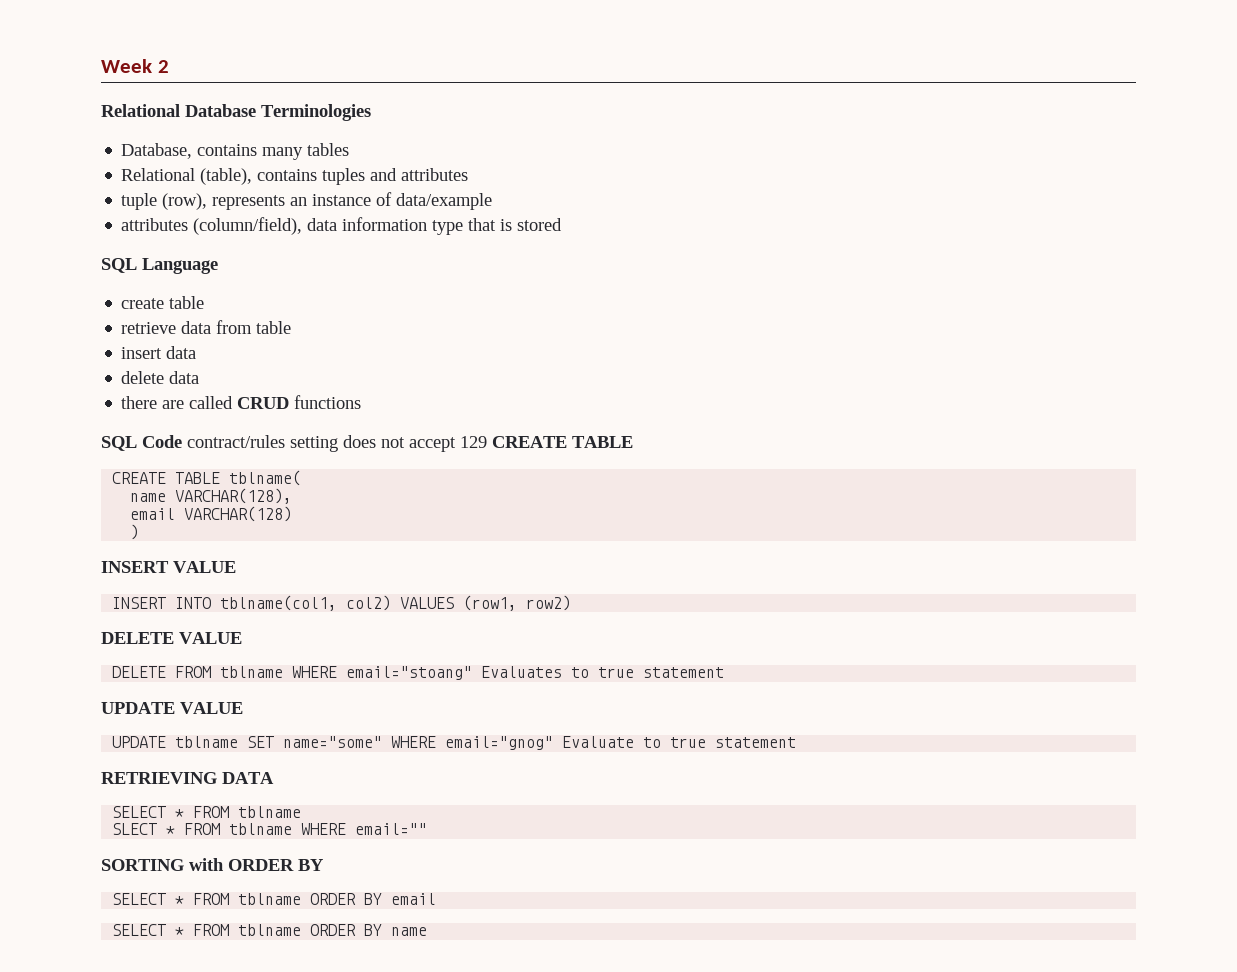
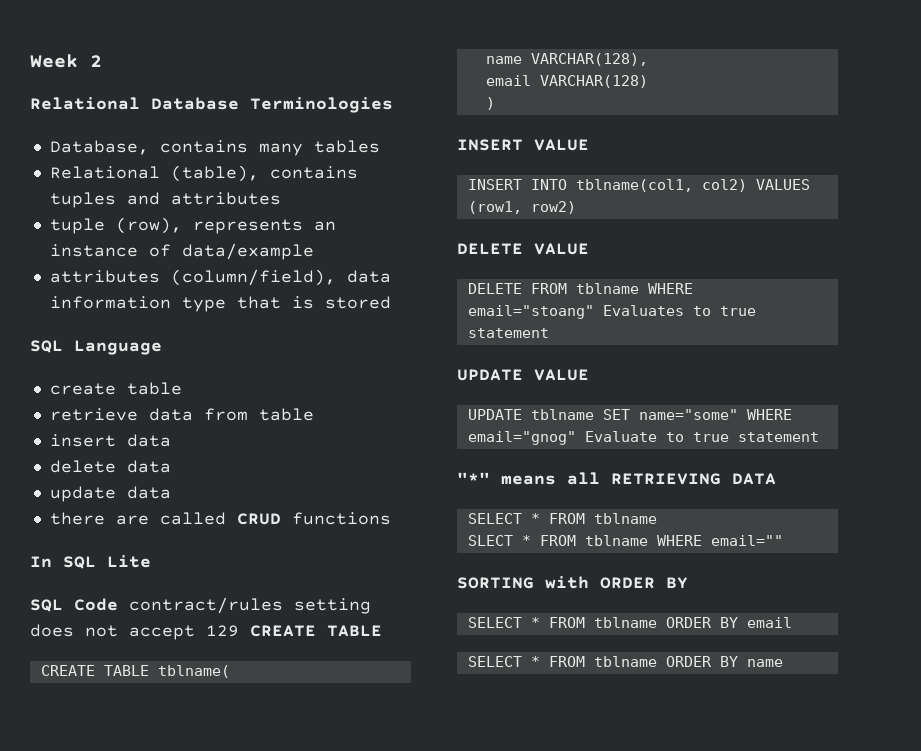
+ update data
+ In SQL Lite
- RETRIEVING DATA
+ "*" means all RETRIEVING DATA

